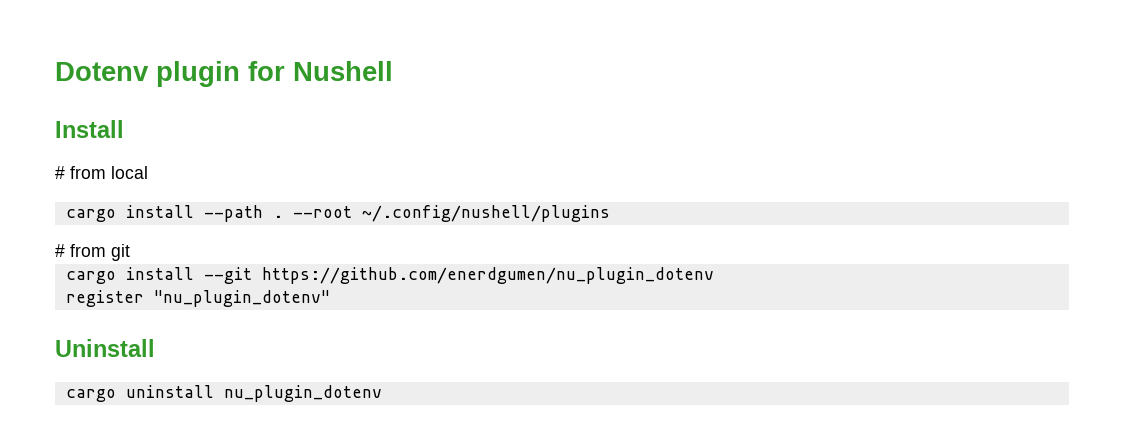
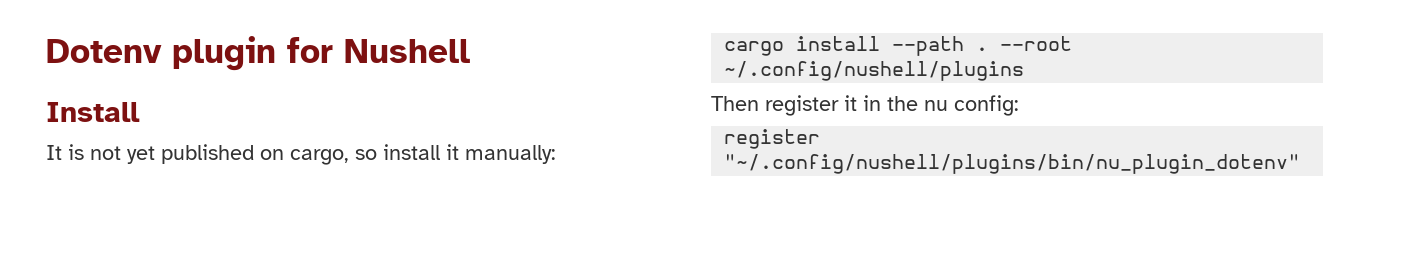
- # from local
+ It is not yet published on cargo, so install it manually:
- # from git
- cargo install --git https://github.com/enerdgumen/nu_plugin_dotenv
- register "nu_plugin_dotenv"
- Uninstall
- cargo uninstall nu_plugin_dotenv
+ Then register it in the nu config:
+ register "~/.config/nushell/plugins/bin/nu_plugin_dotenv"

